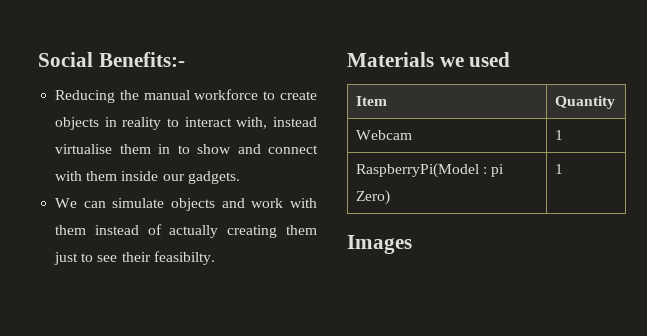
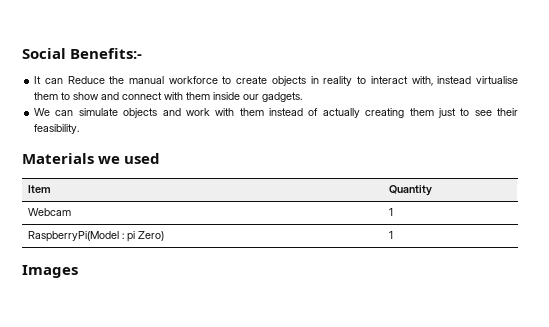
- Reducing the manual workforce to create objects in reality to interact with, instead virtualise them in to show and connect with them inside our gadgets.
+ It can Reduce the manual workforce to create objects in reality to interact with, instead virtualise them to show and connect with them inside our gadgets.
- We can simulate objects and work with them instead of actually creating them just to see their feasibilty.
+ We can simulate objects and work with them instead of actually creating them just to see their feasibility.

